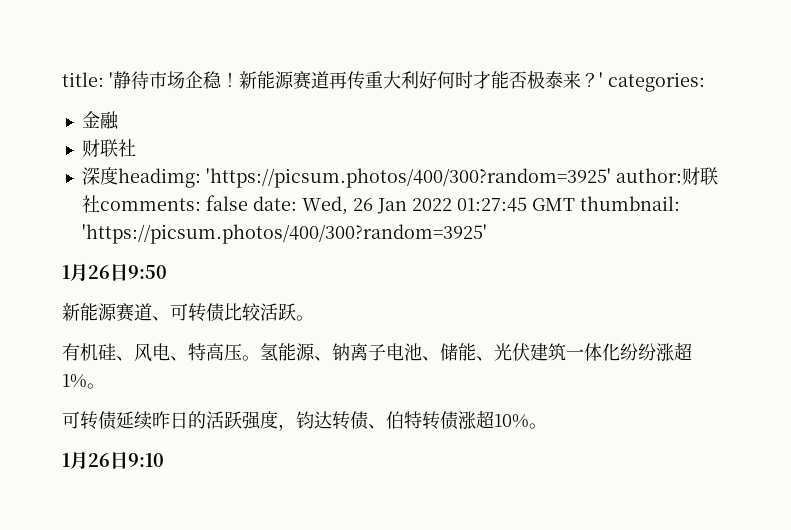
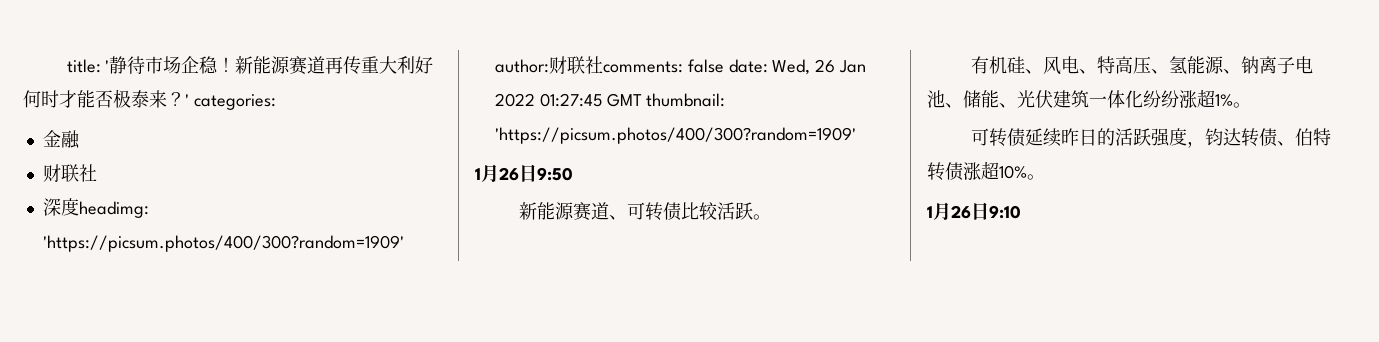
- 深度headimg: 'https://picsum.photos/400/300?random=3925' author:财联社comments: false date: Wed, 26 Jan 2022 01:27:45 GMT thumbnail: 'https://picsum.photos/400/300?random=3925'
+ 深度headimg: 'https://picsum.photos/400/300?random=1909' author:财联社comments: false date: Wed, 26 Jan 2022 01:27:45 GMT thumbnail: 'https://picsum.photos/400/300?random=1909'
- 有机硅、风电、特高压。氢能源、钠离子电池、储能、光伏建筑一体化纷纷涨超1%。
+ 有机硅、风电、特高压、氢能源、钠离子电池、储能、光伏建筑一体化纷纷涨超1%。

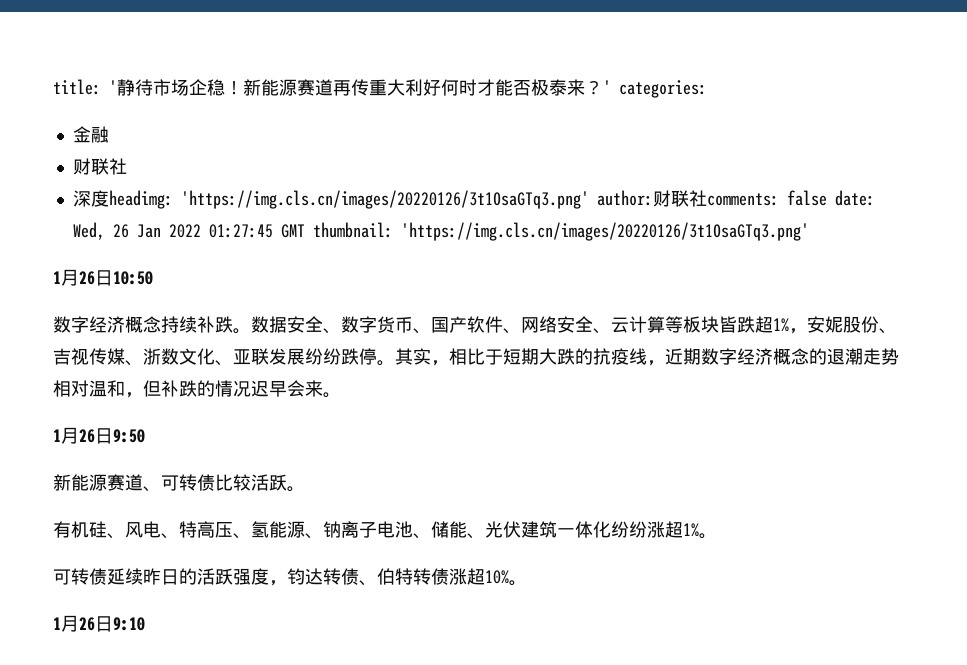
- 深度headimg: 'https://picsum.photos/400/300?random=1909' author:财联社comments: false date: Wed, 26 Jan 2022 01:27:45 GMT thumbnail: 'https://picsum.photos/400/300?random=1909'
+ 深度headimg: 'https://img.cls.cn/images/20220126/3t1OsaGTq3.png' author:财联社comments: false date: Wed, 26 Jan 2022 01:27:45 GMT thumbnail: 'https://img.cls.cn/images/20220126/3t1OsaGTq3.png'
+ 1月26日10:50
+ 数字经济概念持续补跌。数据安全、数字货币、国产软件、网络安全、云计算等板块皆跌超1%，安妮股份、吉视传媒、浙数文化、亚联发展纷纷跌停。其实，相比于短期大跌的抗疫线，近期数字经济概念的退潮走势相对温和，但补跌的情况迟早会来。

